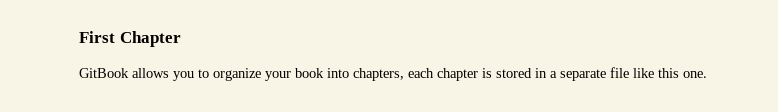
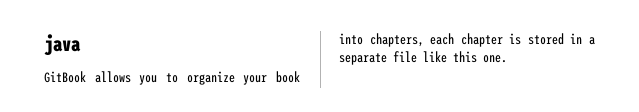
- First Chapter
+ java

